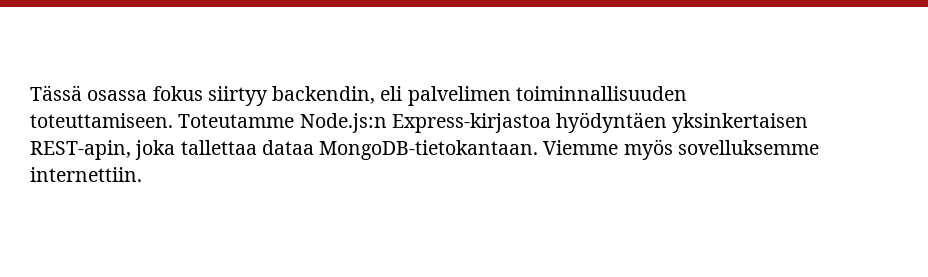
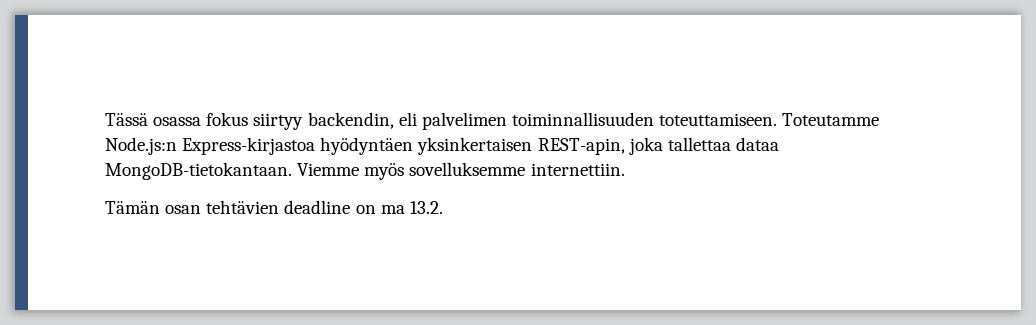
+ Tämän osan tehtävien deadline on ma 13.2.

